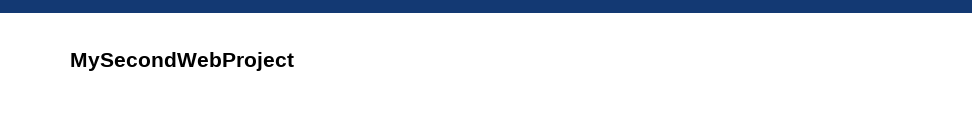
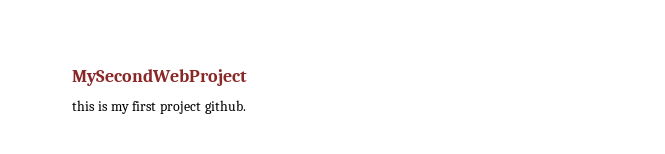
+ this is my first project github.

